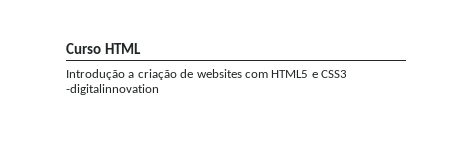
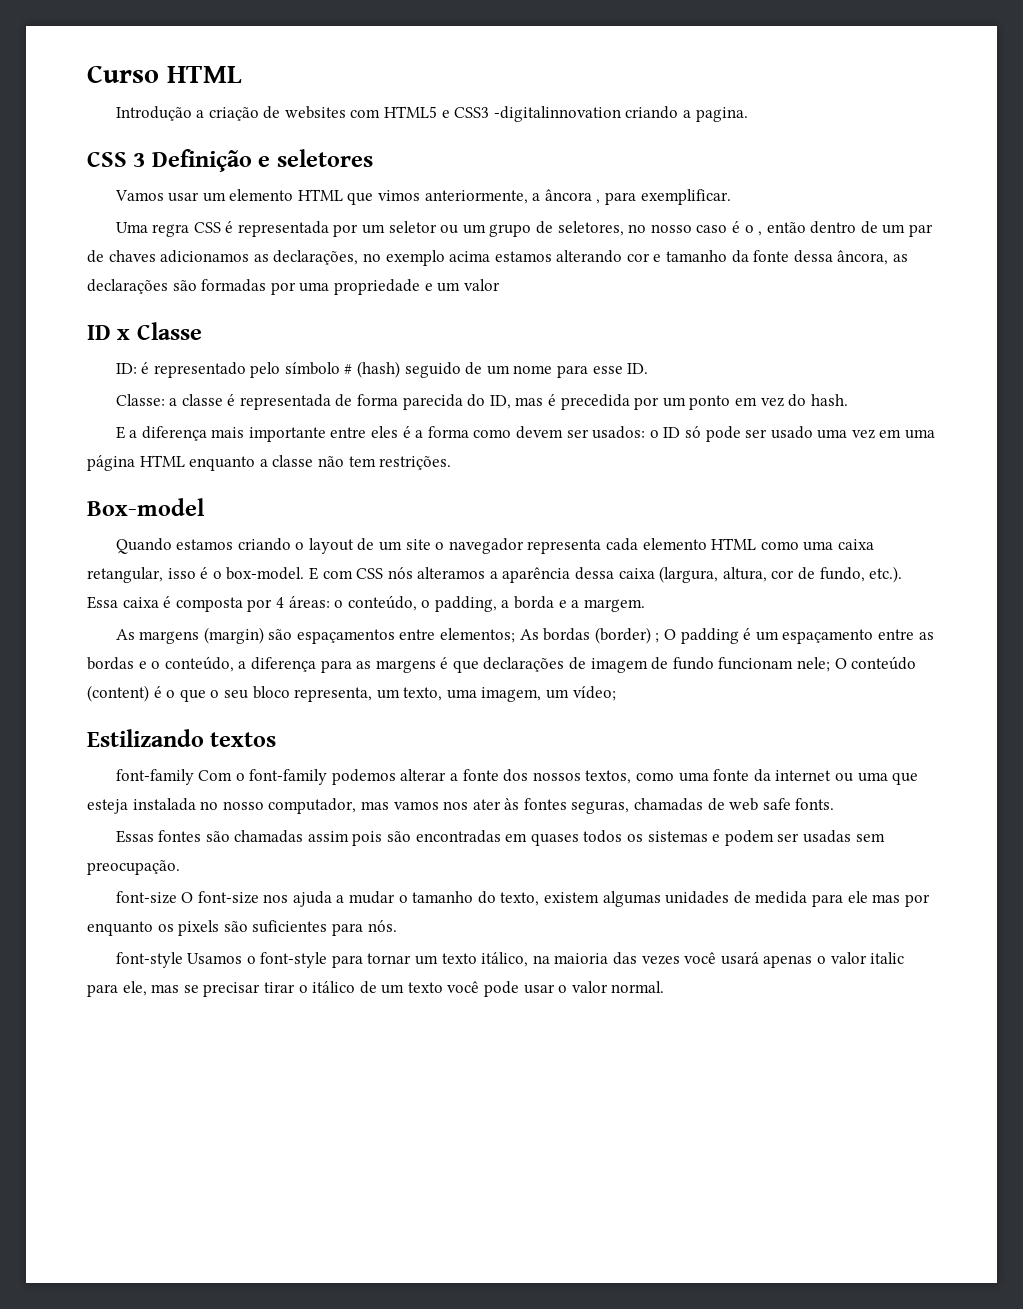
- Introdução a criação de websites com HTML5 e CSS3 -digitalinnovation
+ Introdução a criação de websites com HTML5 e CSS3 -digitalinnovation criando a pagina.
+ CSS 3 Definição e seletores
+ Vamos usar um elemento HTML que vimos anteriormente, a âncora , para exemplificar.
+ Uma regra CSS é representada por um seletor ou um grupo de seletores, no nosso caso é o , então dentro de um par de chaves adicionamos as declarações, no exemplo acima estamos alterando cor e tamanho da fonte dessa âncora, as declarações são formadas por uma propriedade e um valor
+ ID x Classe
+ ID: é representado pelo símbolo # (hash) seguido de um nome para esse ID.
+ Classe: a classe é representada de forma parecida do ID, mas é precedida por um ponto em vez do hash.
+ E a diferença mais importante entre eles é a forma como devem ser usados: o ID só pode ser usado uma vez em uma página HTML enquanto a classe não tem restrições.
+ Box-model
+ Quando estamos criando o layout de um site o navegador representa cada elemento HTML como uma caixa retangular, isso é o box-model. E com CSS nós alteramos a aparência dessa caixa (largura, altura, cor de fundo, etc.). Essa caixa é composta por 4 áreas: o conteúdo, o padding, a borda e a margem.
+ As margens (margin) são espaçamentos entre elementos; As bordas (border) ; O padding é um espaçamento entre as bordas e o conteúdo, a diferença para as margens é que declarações de imagem de fundo funcionam nele; O conteúdo (content) é o que o seu bloco representa, um texto, uma imagem, um vídeo;
+ Estilizando textos
+ font-family Com o font-family podemos alterar a fonte dos nossos textos, como uma fonte da internet ou uma que esteja instalada no nosso computador, mas vamos nos ater às fontes seguras, chamadas de web safe fonts.
+ Essas fontes são chamadas assim pois são encontradas em quases todos os sistemas e podem ser usadas sem preocupação.
+ font-size O font-size nos ajuda a mudar o tamanho do texto, existem algumas unidades de medida para ele mas por enquanto os pixels são suficientes para nós.
+ font-style Usamos o font-style para tornar um texto itálico, na maioria das vezes você usará apenas o valor italic para ele, mas se precisar tirar o itálico de um texto você pode usar o valor normal.

